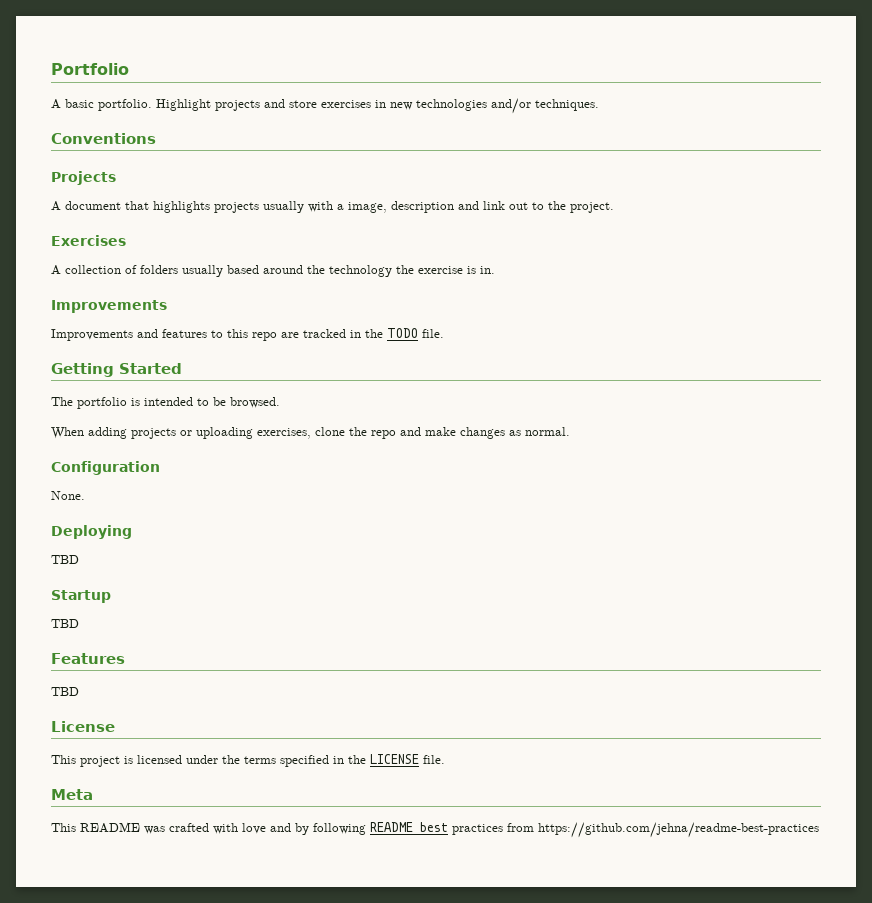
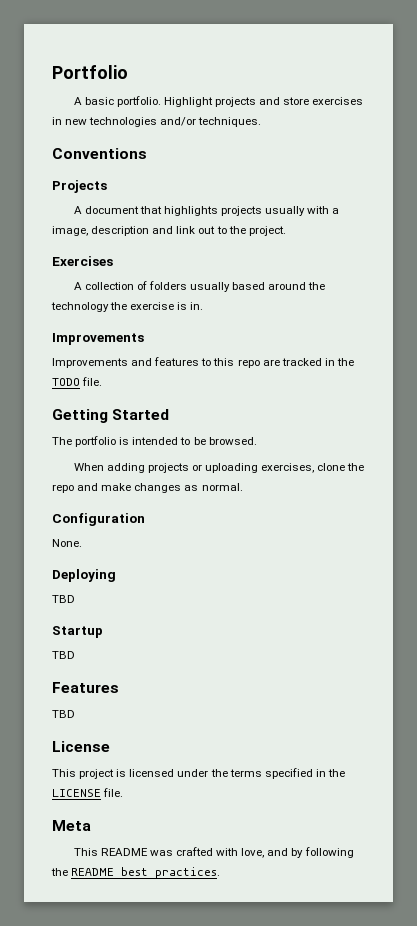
- This README was crafted with love and by following README best practices from https://github.com/jehna/readme-best-practices
+ This README was crafted with love, and by following the README best practices.

